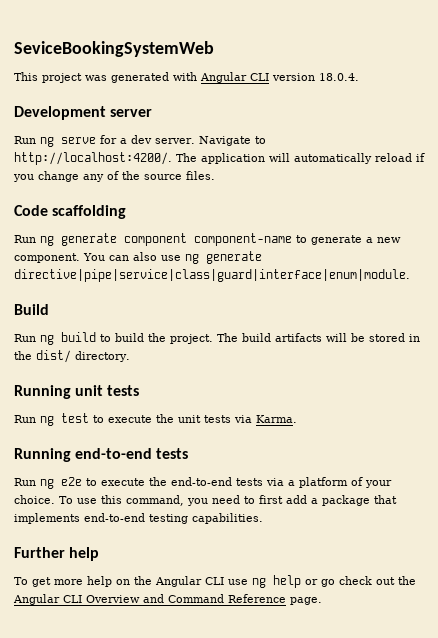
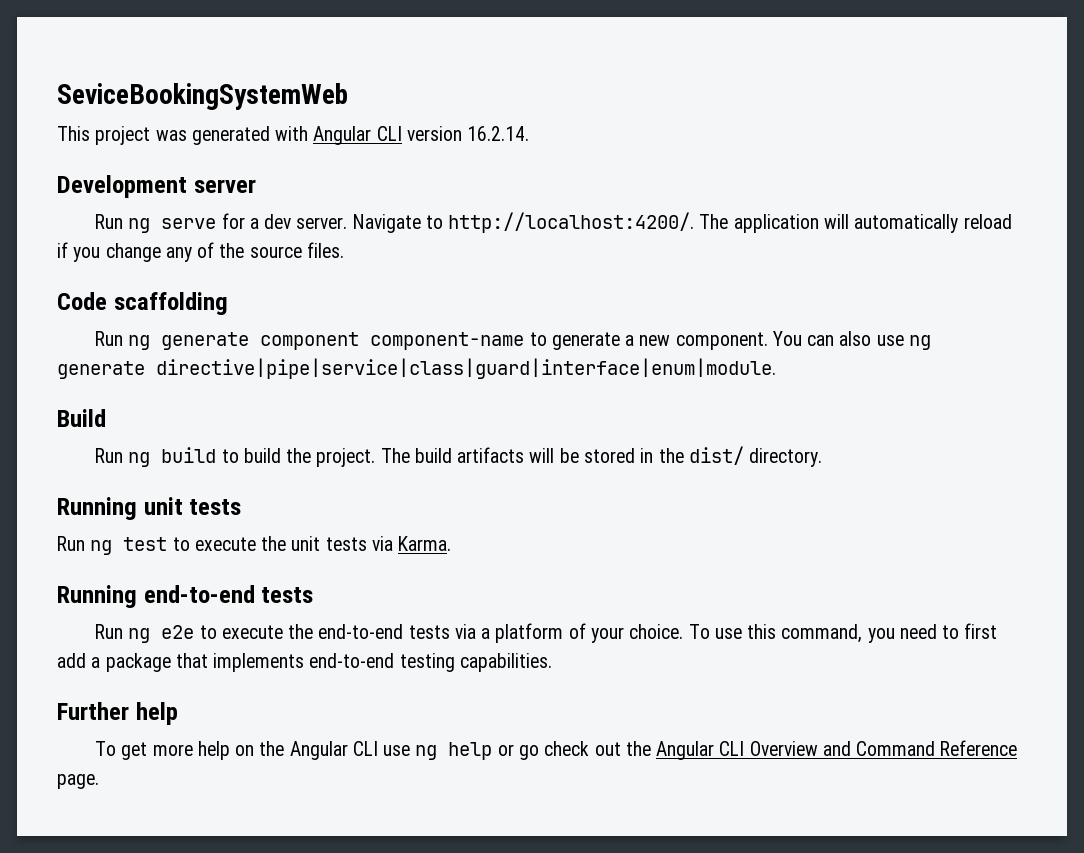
- This project was generated with Angular CLI version 18.0.4.
+ This project was generated with Angular CLI version 16.2.14.

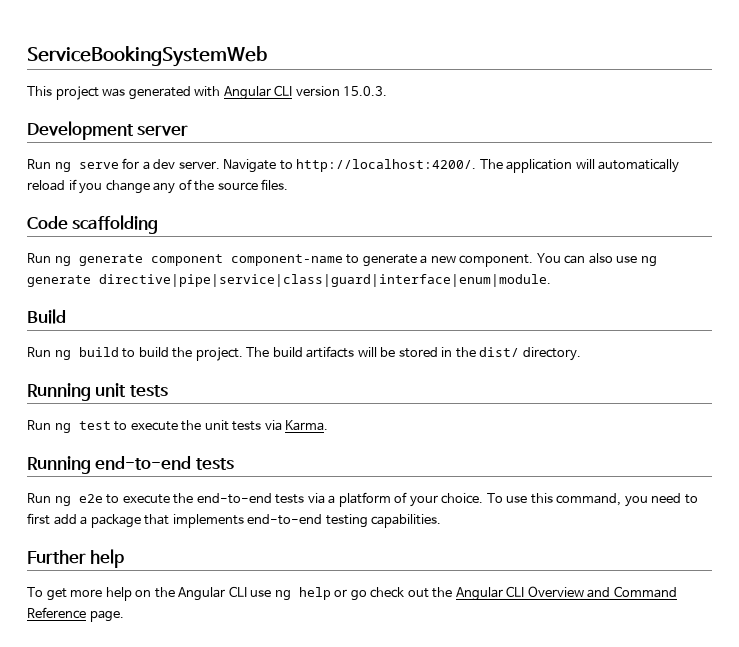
- SeviceBookingSystemWeb
+ ServiceBookingSystemWeb
- This project was generated with Angular CLI version 16.2.14.
+ This project was generated with Angular CLI version 15.0.3.

